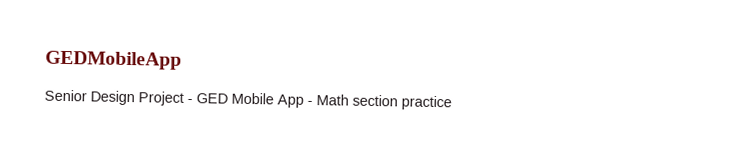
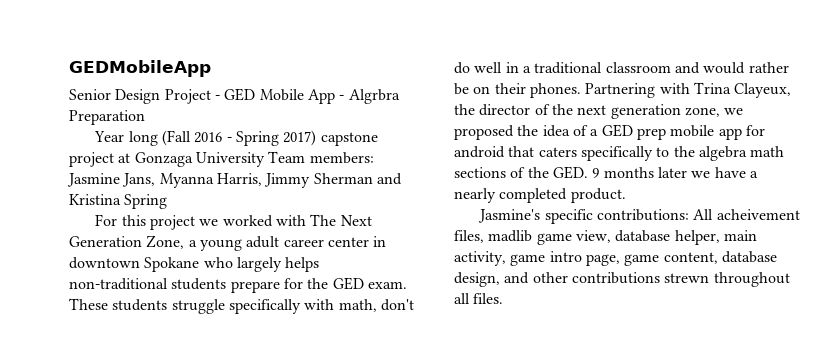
- Senior Design Project - GED Mobile App - Math section practice
+ Senior Design Project - GED Mobile App - Algrbra Preparation
+ Year long (Fall 2016 - Spring 2017) capstone project at Gonzaga University Team members: Jasmine Jans, Myanna Harris, Jimmy Sherman and Kristina Spring
+ For this project we worked with The Next Generation Zone, a young adult career center in downtown Spokane who largely helps non-traditional students prepare for the GED exam. These students struggle specifically with math, don't do well in a traditional classroom and would rather be on their phones. Partnering with Trina Clayeux, the director of the next generation zone, we proposed the idea of a GED prep mobile app for android that caters specifically to the algebra math sections of the GED. 9 months later we have a nearly completed product.
+ Jasmine's specific contributions: All acheivement files, madlib game view, database helper, main activity, game intro page, game content, database design, and other contributions strewn throughout all files.

